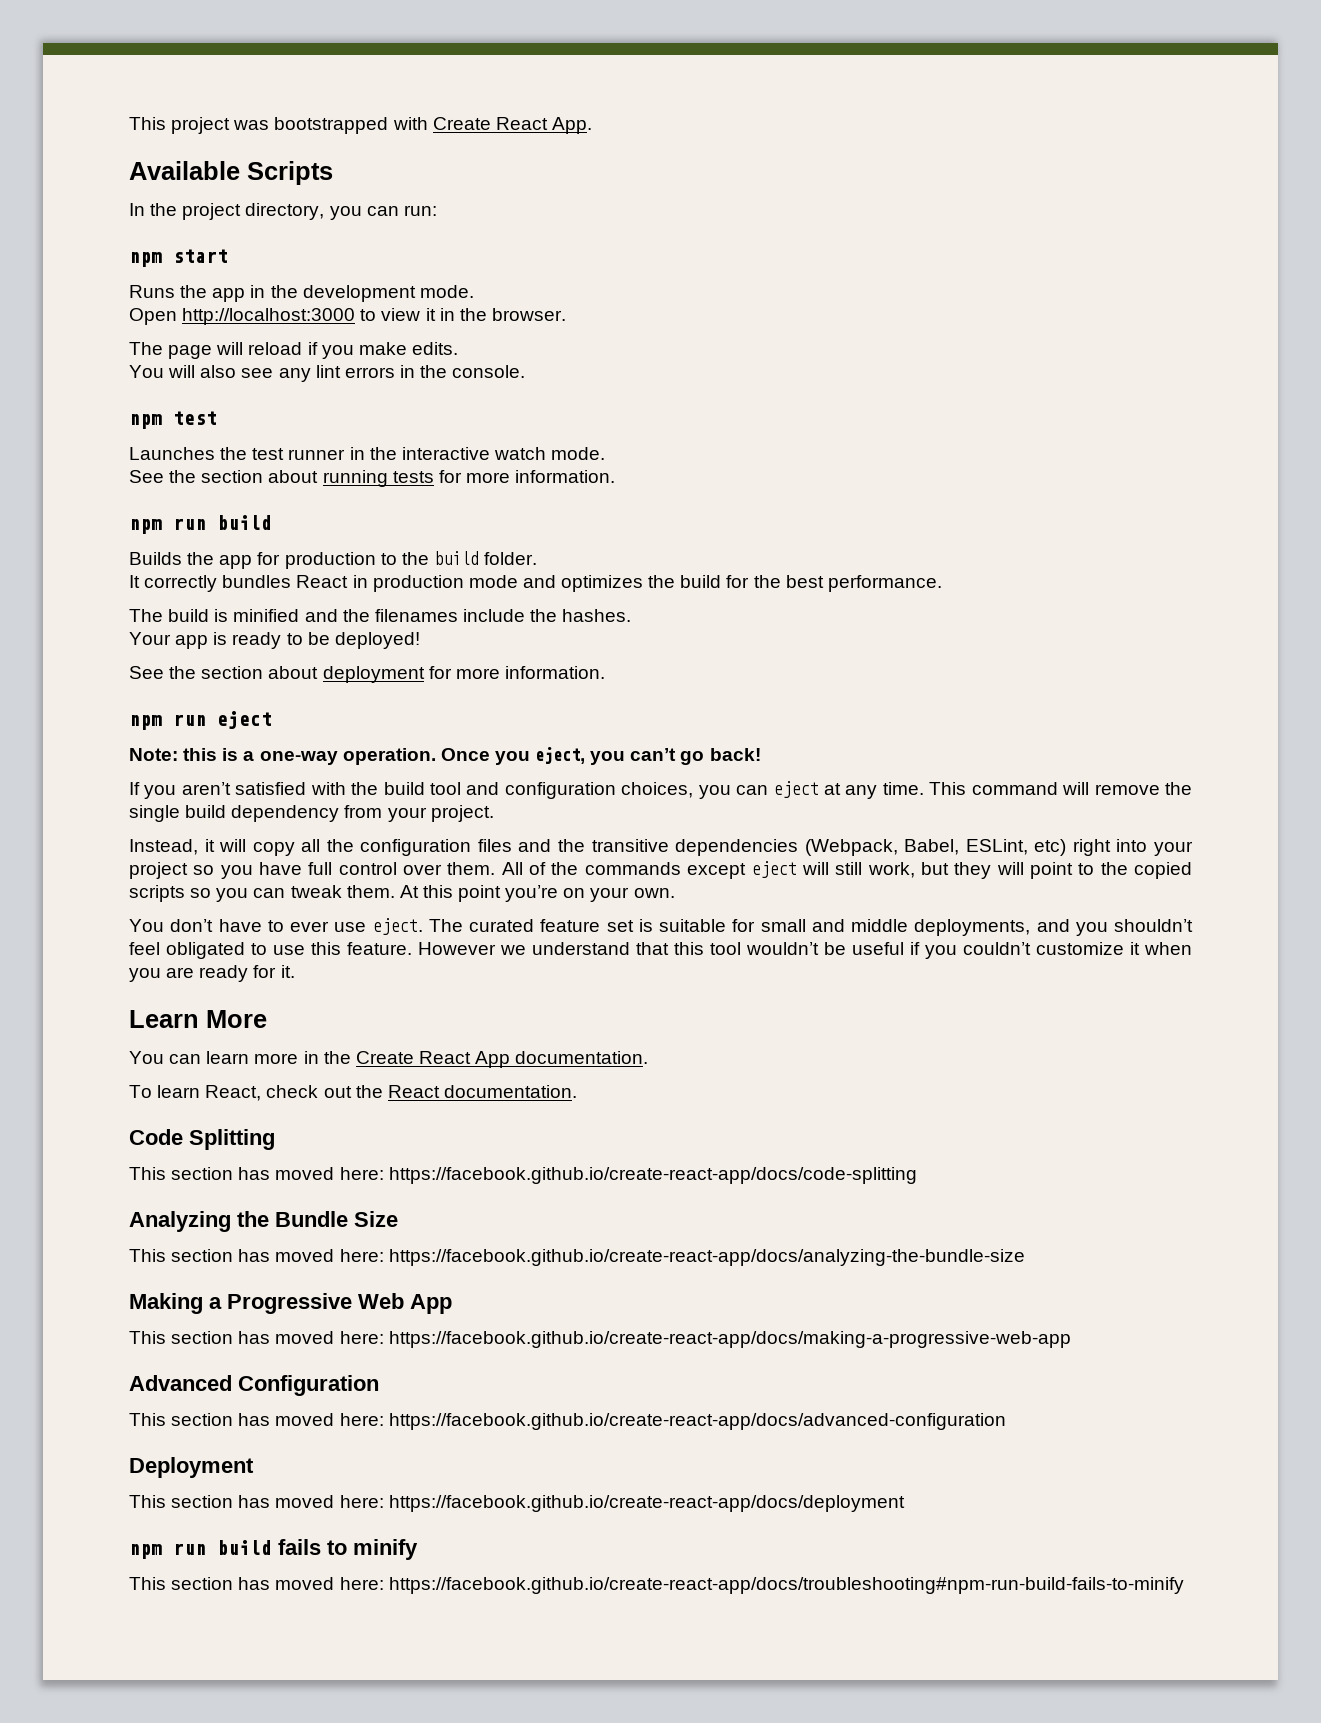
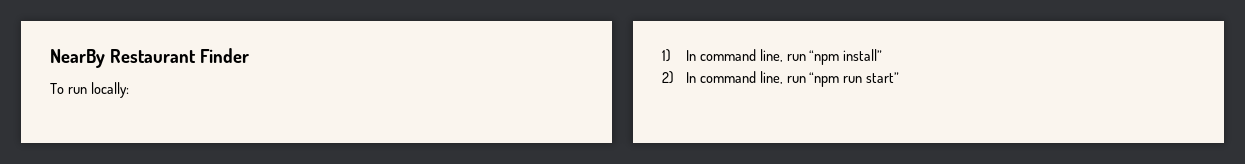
- This project was bootstrapped with Create React App.
- Available Scripts
- In the project directory, you can run:
- npm start
- Runs the app in the development mode.
- Open http://localhost:3000 to view it in the browser.
- The page will reload if you make edits.
- You will also see any lint errors in the console.
- npm test
- Launches the test runner in the interactive watch mode.
- See the section about running tests for more information.
- npm run build
- Builds the app for production to the build folder.
- It correctly bundles React in production mode and optimizes the build for the best performance.
- The build is minified and the filenames include the hashes.
- Your app is ready to be deployed!
- See the section about deployment for more information.
- npm run eject
- Note: this is a one-way operation. Once you eject, you can’t go back!
- If you aren’t satisfied with the build tool and configuration choices, you can eject at any time. This command will remove the single build dependency from your project.
- Instead, it will copy all the configuration files and the transitive dependencies (Webpack, Babel, ESLint, etc) right into your project so you have full control over them. All of the commands except eject will still work, but they will point to the copied scripts so you can tweak them. At this point you’re on your own.
- You don’t have to ever use eject. The curated feature set is suitable for small and middle deployments, and you shouldn’t feel obligated to use this feature. However we understand that this tool wouldn’t be useful if you couldn’t customize it when you are ready for it.
- Learn More
- You can learn more in the Create React App documentation.
- To learn React, check out the React documentation.
- Code Splitting
- This section has moved here: https://facebook.github.io/create-react-app/docs/code-splitting
- Analyzing the Bundle Size
- This section has moved here: https://facebook.github.io/create-react-app/docs/analyzing-the-bundle-size
- Making a Progressive Web App
- This section has moved here: https://facebook.github.io/create-react-app/docs/making-a-progressive-web-app
- Advanced Configuration
- This section has moved here: https://facebook.github.io/create-react-app/docs/advanced-configuration
- Deployment
- This section has moved here: https://facebook.github.io/create-react-app/docs/deployment
- npm run build fails to minify
- This section has moved here: https://facebook.github.io/create-react-app/docs/troubleshooting#npm-run-build-fails-to-minify
+ NearBy Restaurant Finder
+ To run locally:
+ 1) In command line, run “npm install”
+ 2) In command line, run “npm run start”

